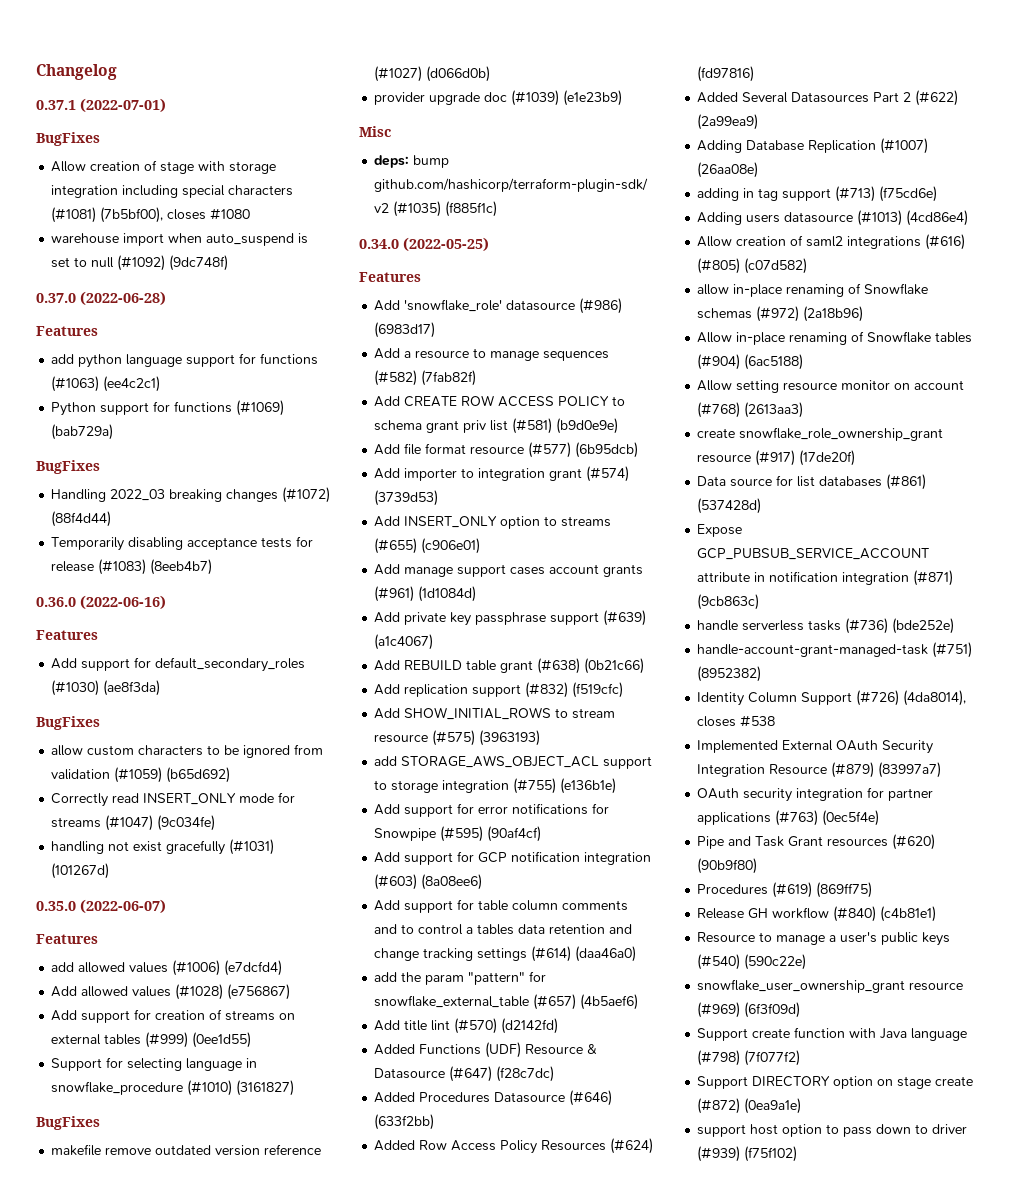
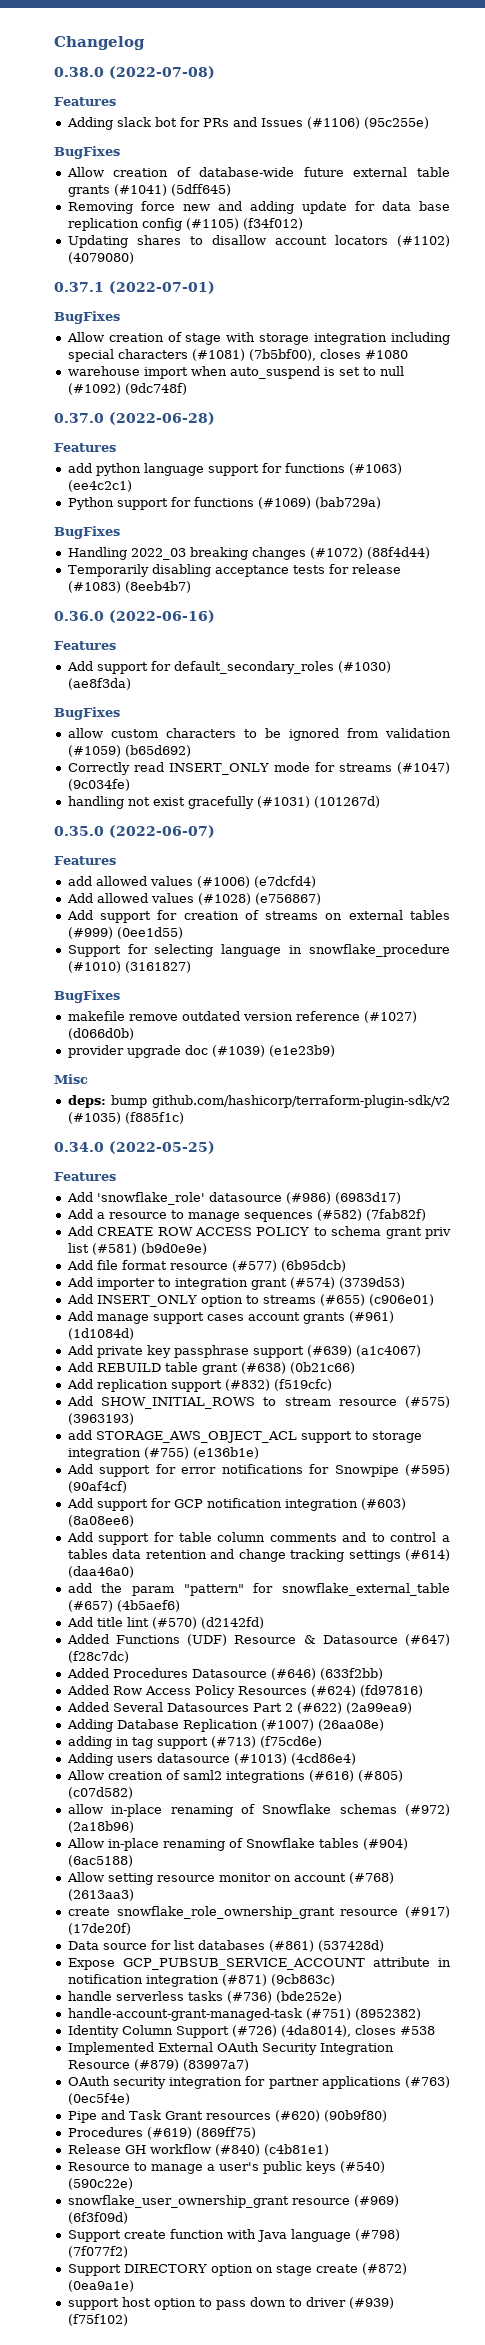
+ 0.38.0 (2022-07-08)
+ Features
+ Adding slack bot for PRs and Issues (#1106) (95c255e)
+ BugFixes
+ Allow creation of database-wide future external table grants (#1041) (5dff645)
+ Removing force new and adding update for data base replication config (#1105) (f34f012)
+ Updating shares to disallow account locators (#1102) (4079080)

